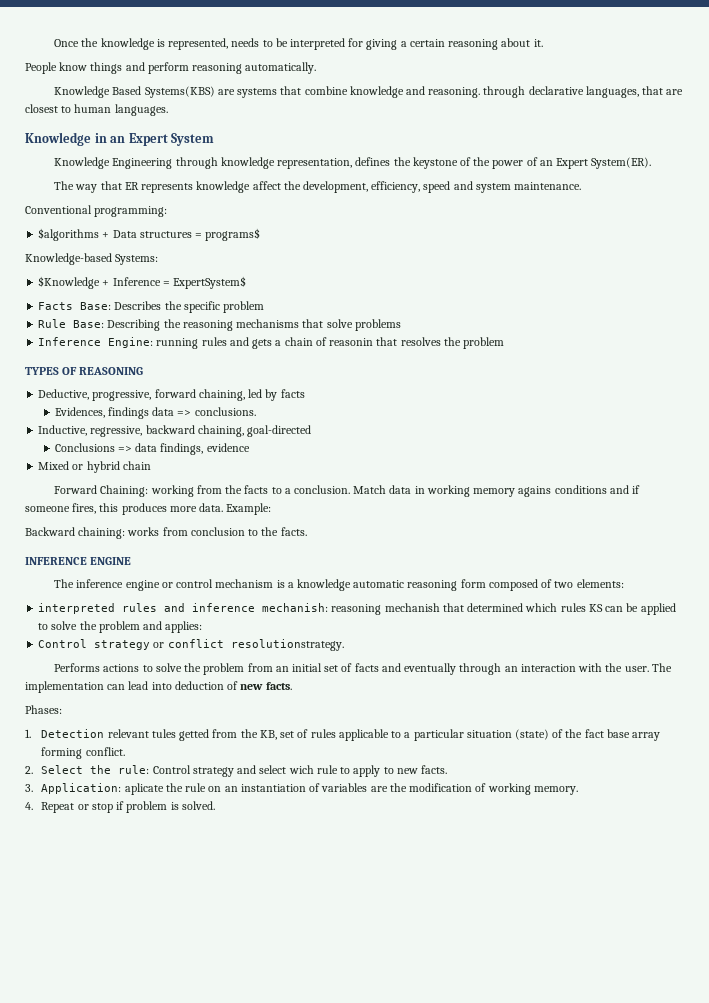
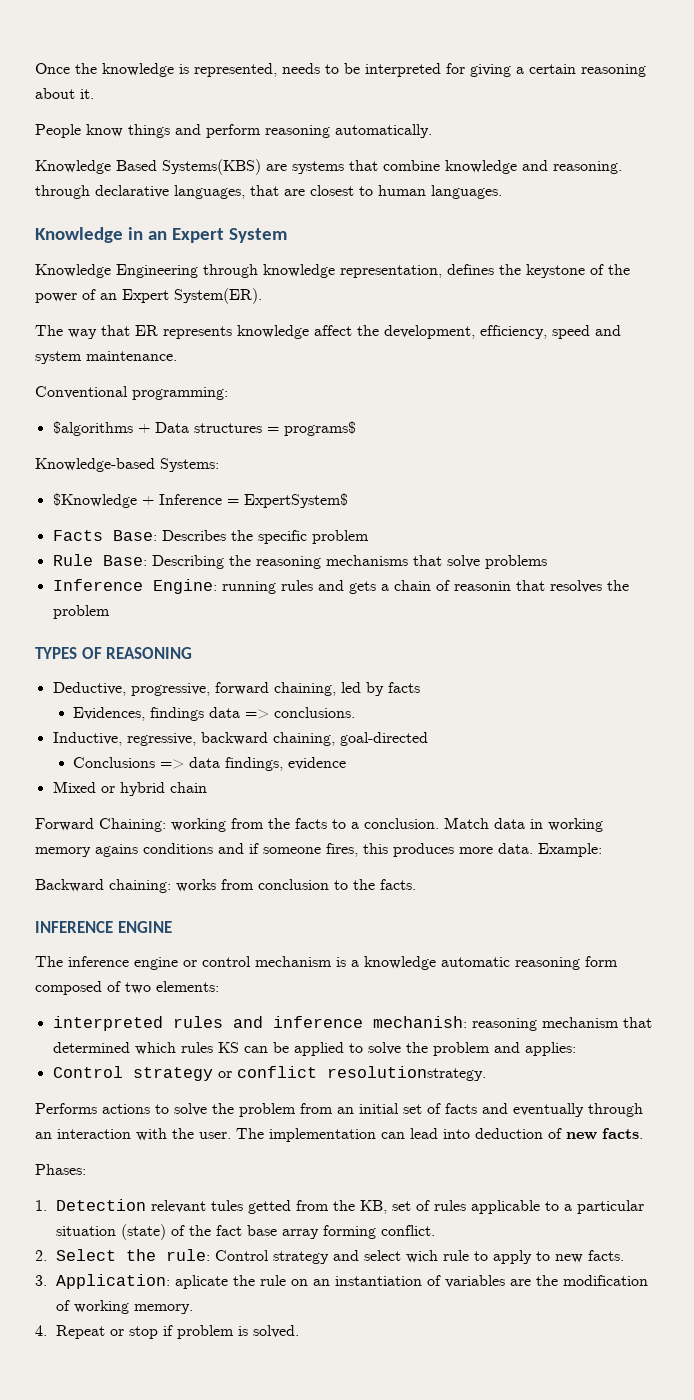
- interpreted rules and inference mechanish: reasoning mechanish that determined which rules KS can be applied to solve the problem and applies:
+ interpreted rules and inference mechanish: reasoning mechanism that determined which rules KS can be applied to solve the problem and applies:

